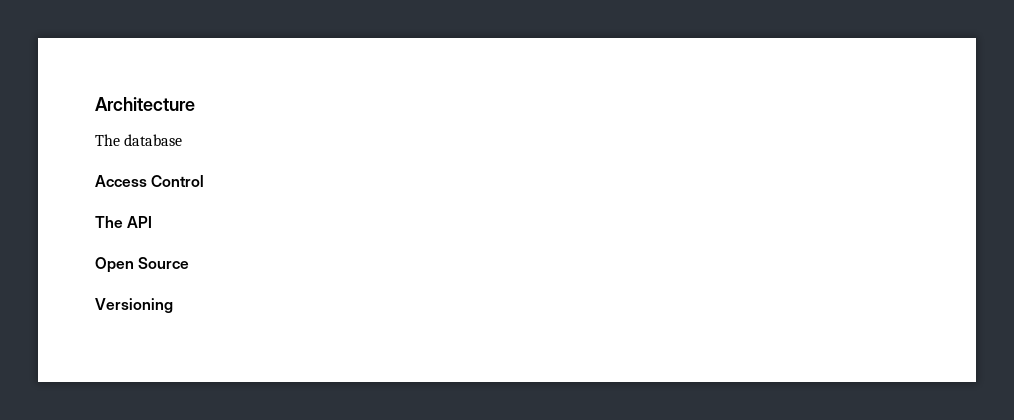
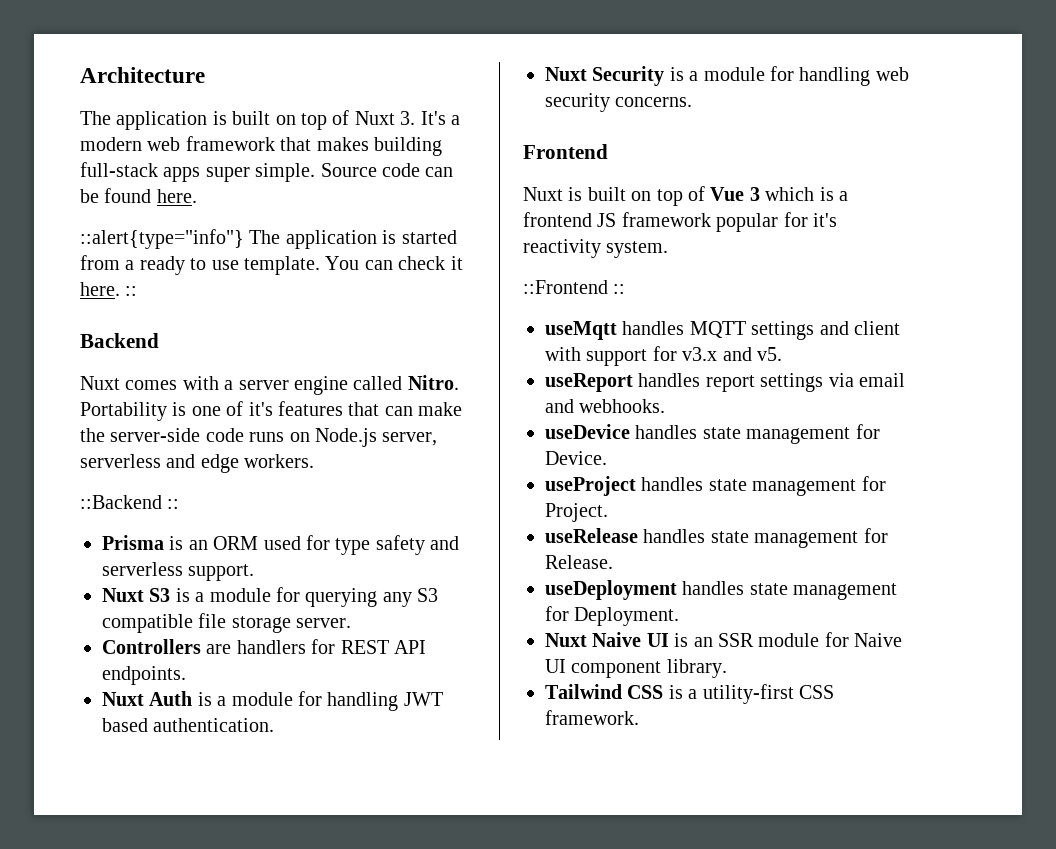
- The database
- Access Control
- The API
- Open Source
- Versioning
+ The application is built on top of Nuxt 3. It's a modern web framework that makes building full-stack apps super simple. Source code can be found here.
+ ::alert{type="info"} The application is started from a ready to use template. You can check it here. ::
+ Backend
+ Nuxt comes with a server engine called Nitro. Portability is one of it's features that can make the server-side code runs on Node.js server, serverless and edge workers.
+ ::Backend ::
+ Prisma is an ORM used for type safety and serverless support.
+ Nuxt S3 is a module for querying any S3 compatible file storage server.
+ Controllers are handlers for REST API endpoints.
+ Nuxt Auth is a module for handling JWT based authentication.
+ Nuxt Security is a module for handling web security concerns.
+ Frontend
+ Nuxt is built on top of Vue 3 which is a frontend JS framework popular for it's reactivity system.
+ ::Frontend ::
+ useMqtt handles MQTT settings and client with support for v3.x and v5.
+ useReport handles report settings via email and webhooks.
+ useDevice handles state management for Device.
+ useProject handles state management for Project.
+ useRelease handles state management for Release.
+ useDeployment handles state management for Deployment.
+ Nuxt Naive UI is an SSR module for Naive UI component library.
+ Tailwind CSS is a utility-first CSS framework.

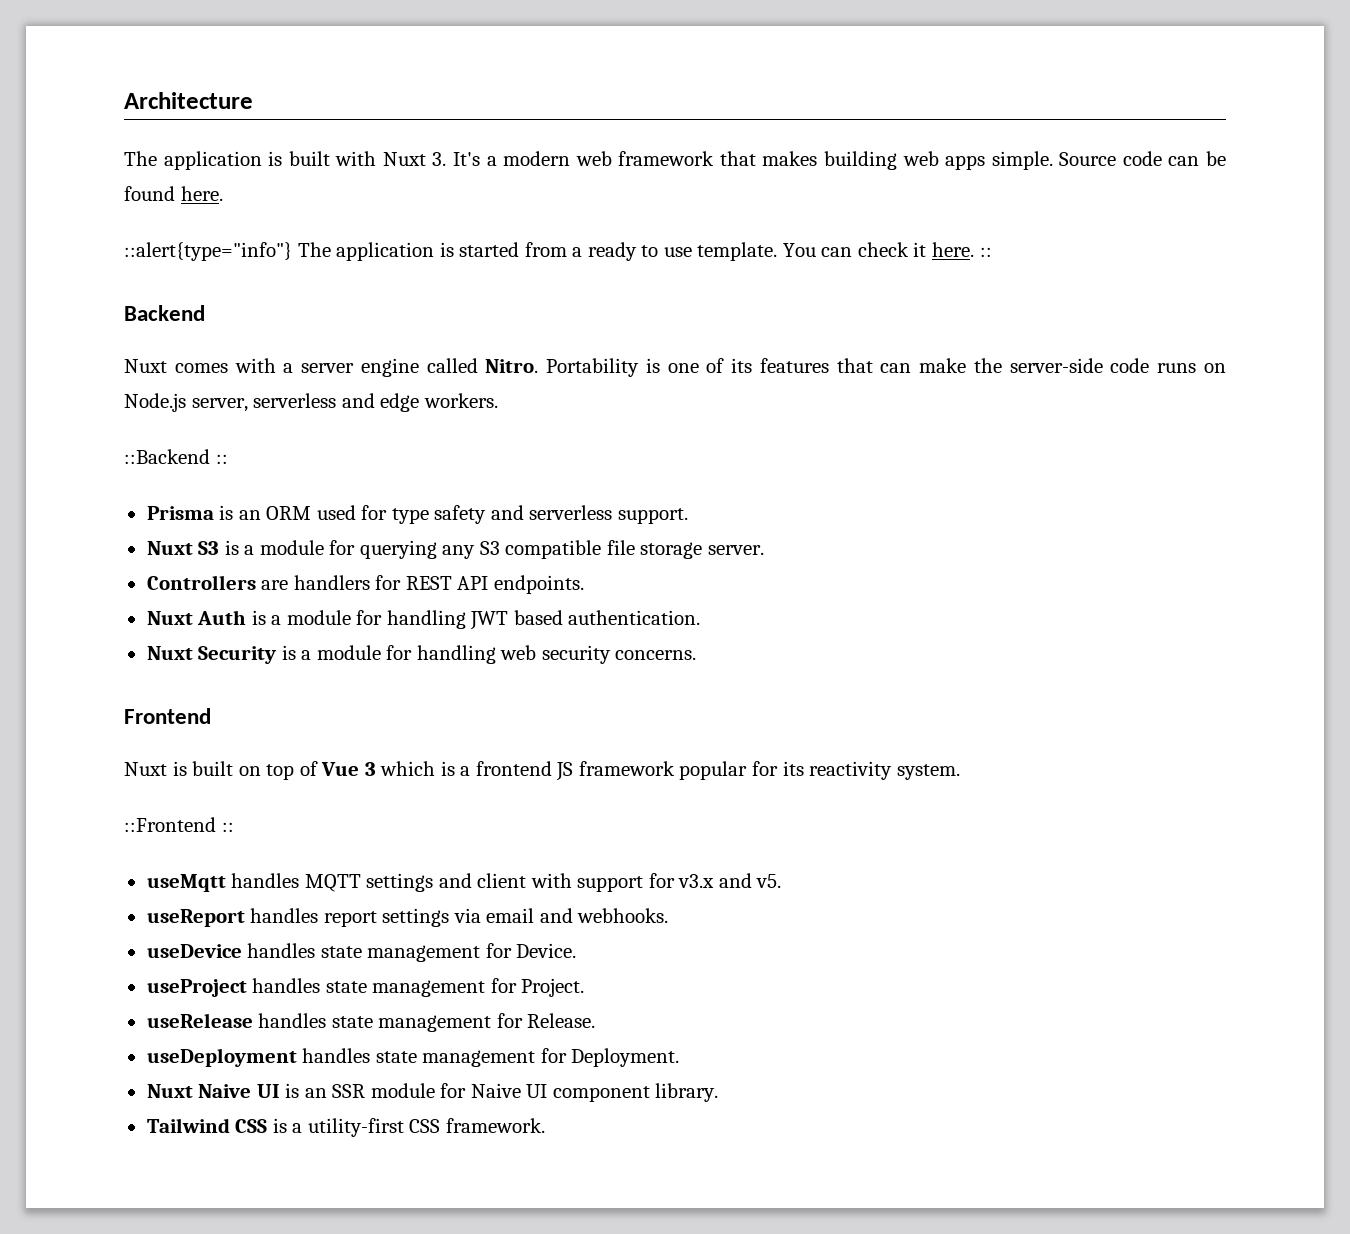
- The application is built on top of Nuxt 3. It's a modern web framework that makes building full-stack apps super simple.
+ The application is built with Nuxt 3. It's a modern web framework that makes building web apps simple.
- Portability is one of it's features that can make the server-side code runs on Node.js server, serverless and edge workers.
+ Portability is one of its features that can make the server-side code runs on Node.js server, serverless and edge workers.
- Nuxt is built on top of Vue 3 which is a frontend JS framework popular for it's reactivity system.
+ Nuxt is built on top of Vue 3 which is a frontend JS framework popular for its reactivity system.

